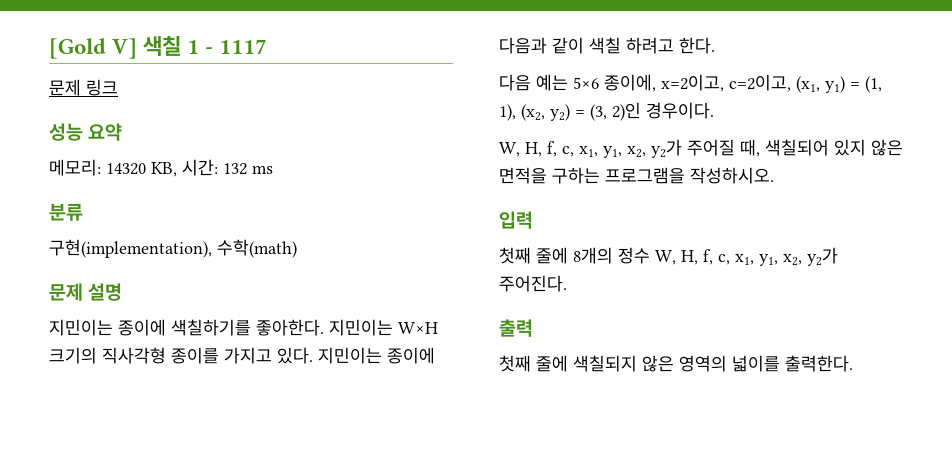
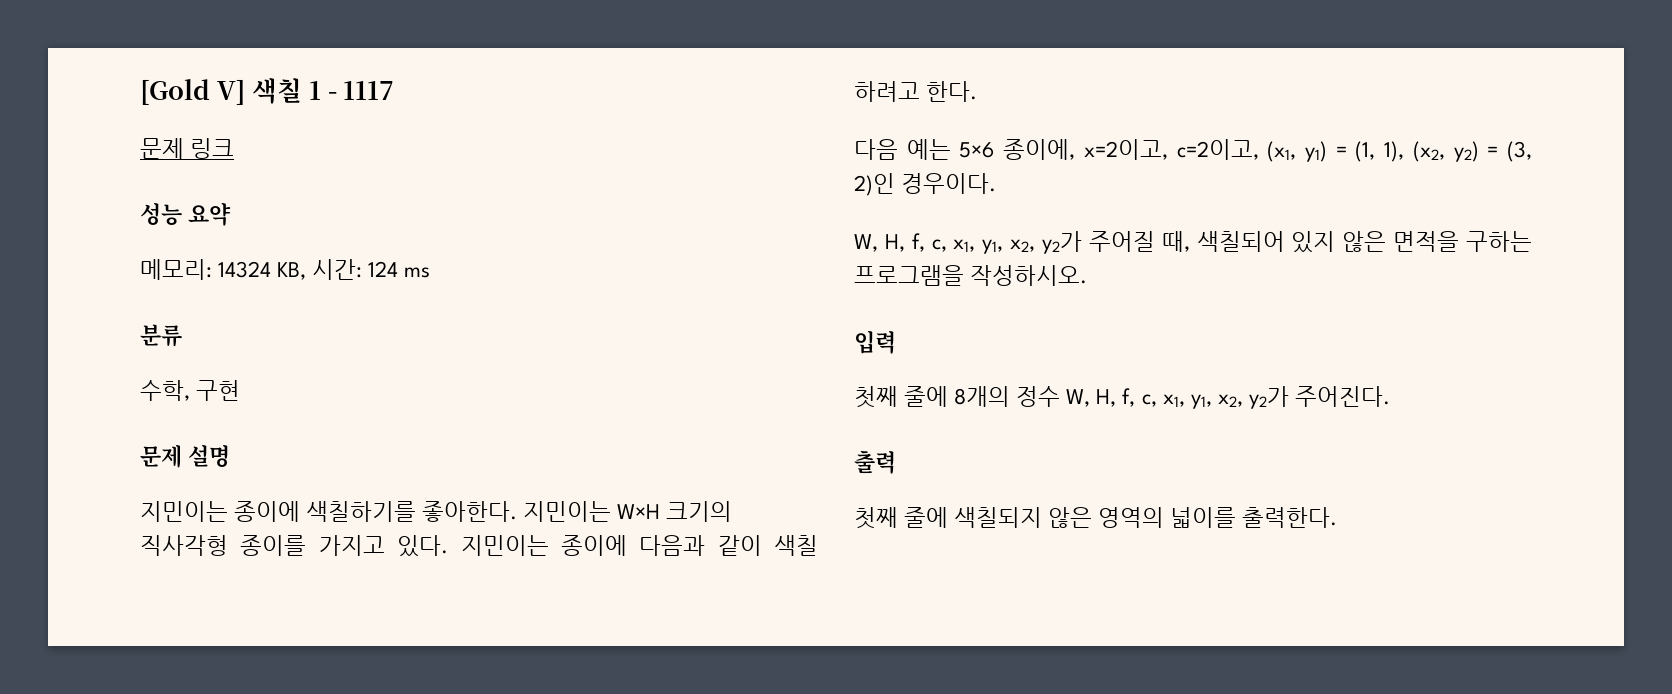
- 메모리: 14320 KB, 시간: 132 ms
+ 메모리: 14324 KB, 시간: 124 ms
- 구현(implementation), 수학(math)
+ 수학, 구현

